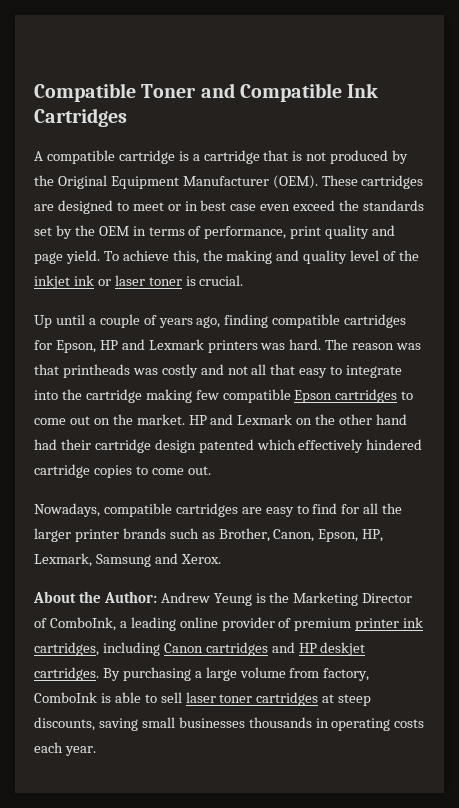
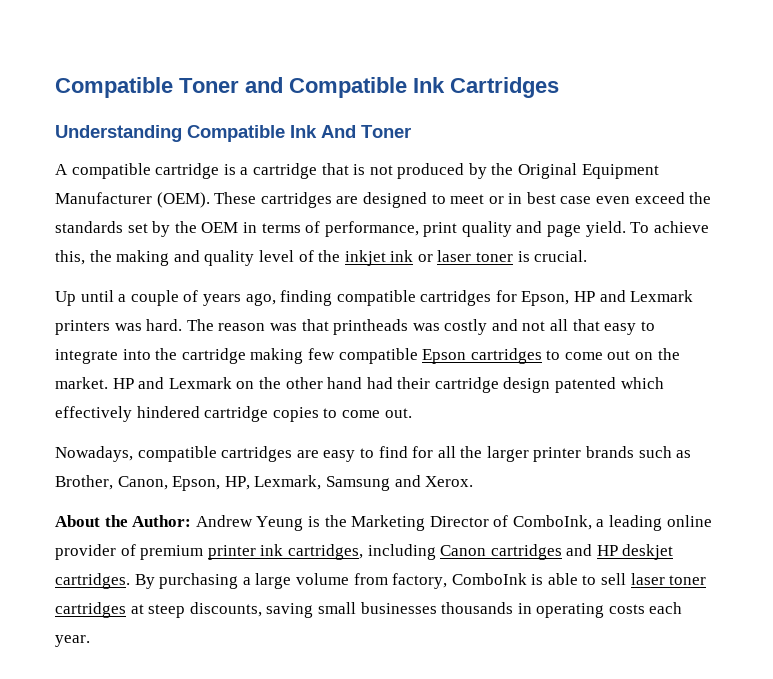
+ Understanding Compatible Ink And Toner

